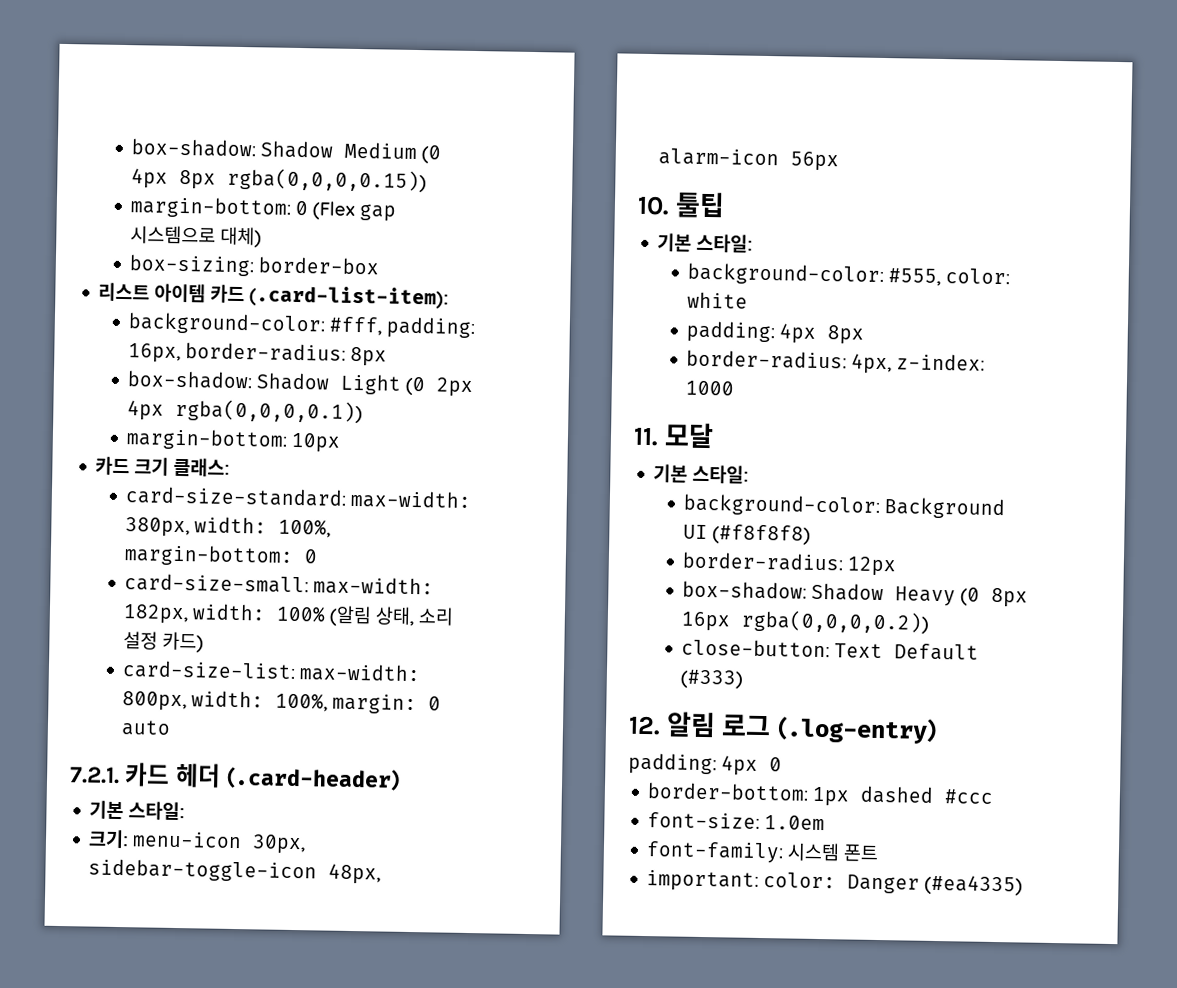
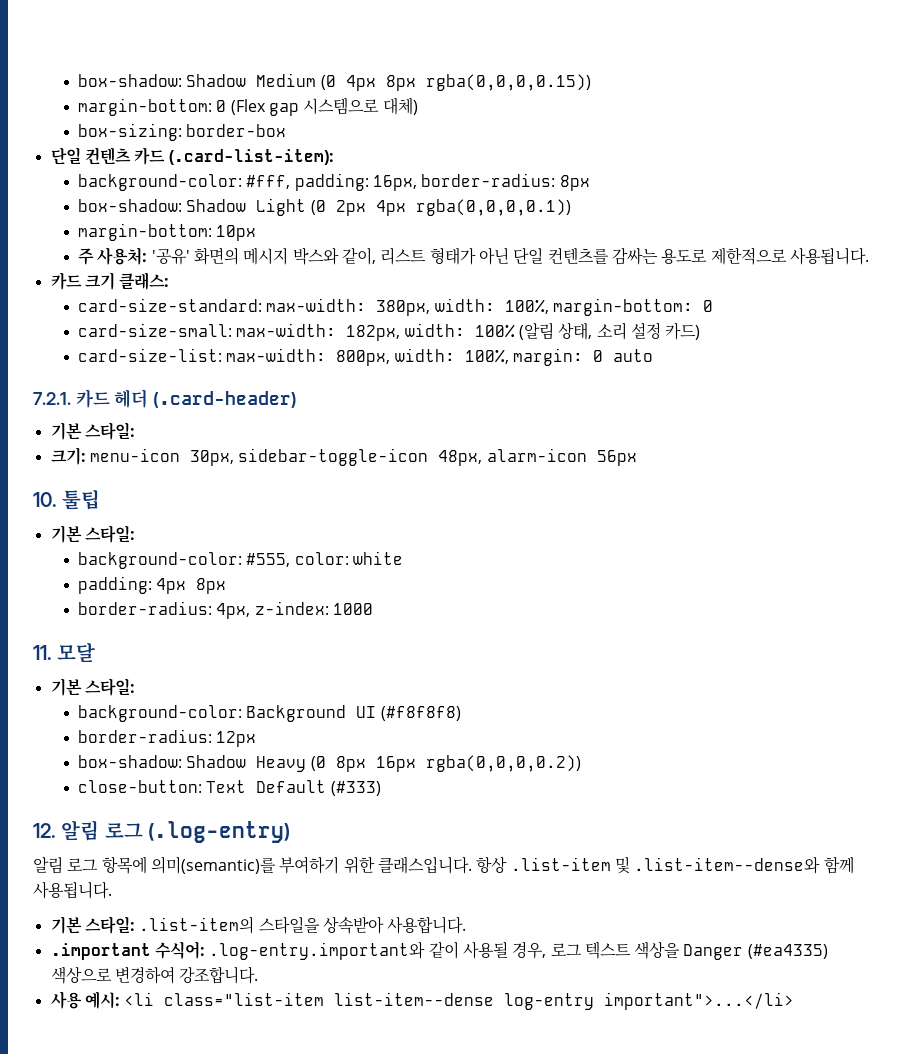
- 리스트 아이템 카드 (.card-list-item):
+ 단일 컨텐츠 카드 (.card-list-item):
+ 주 사용처: '공유' 화면의 메시지 박스와 같이, 리스트 형태가 아닌 단일 컨텐츠를 감싸는 용도로 제한적으로 사용됩니다.
- padding: 4px 0
- border-bottom: 1px dashed #ccc
- font-size: 1.0em
- font-family: 시스템 폰트
- important: color: Danger (#ea4335)
+ 알림 로그 항목에 의미(semantic)를 부여하기 위한 클래스입니다. 항상 .list-item 및 .list-item--dense와 함께 사용됩니다.
+ 기본 스타일: .list-item의 스타일을 상속받아 사용합니다.
+ .important 수식어: .log-entry.important와 같이 사용될 경우, 로그 텍스트 색상을 Danger (#ea4335) 색상으로 변경하여 강조합니다.
+ 사용 예시: <li class="list-item list-item--dense log-entry important">...</li>

